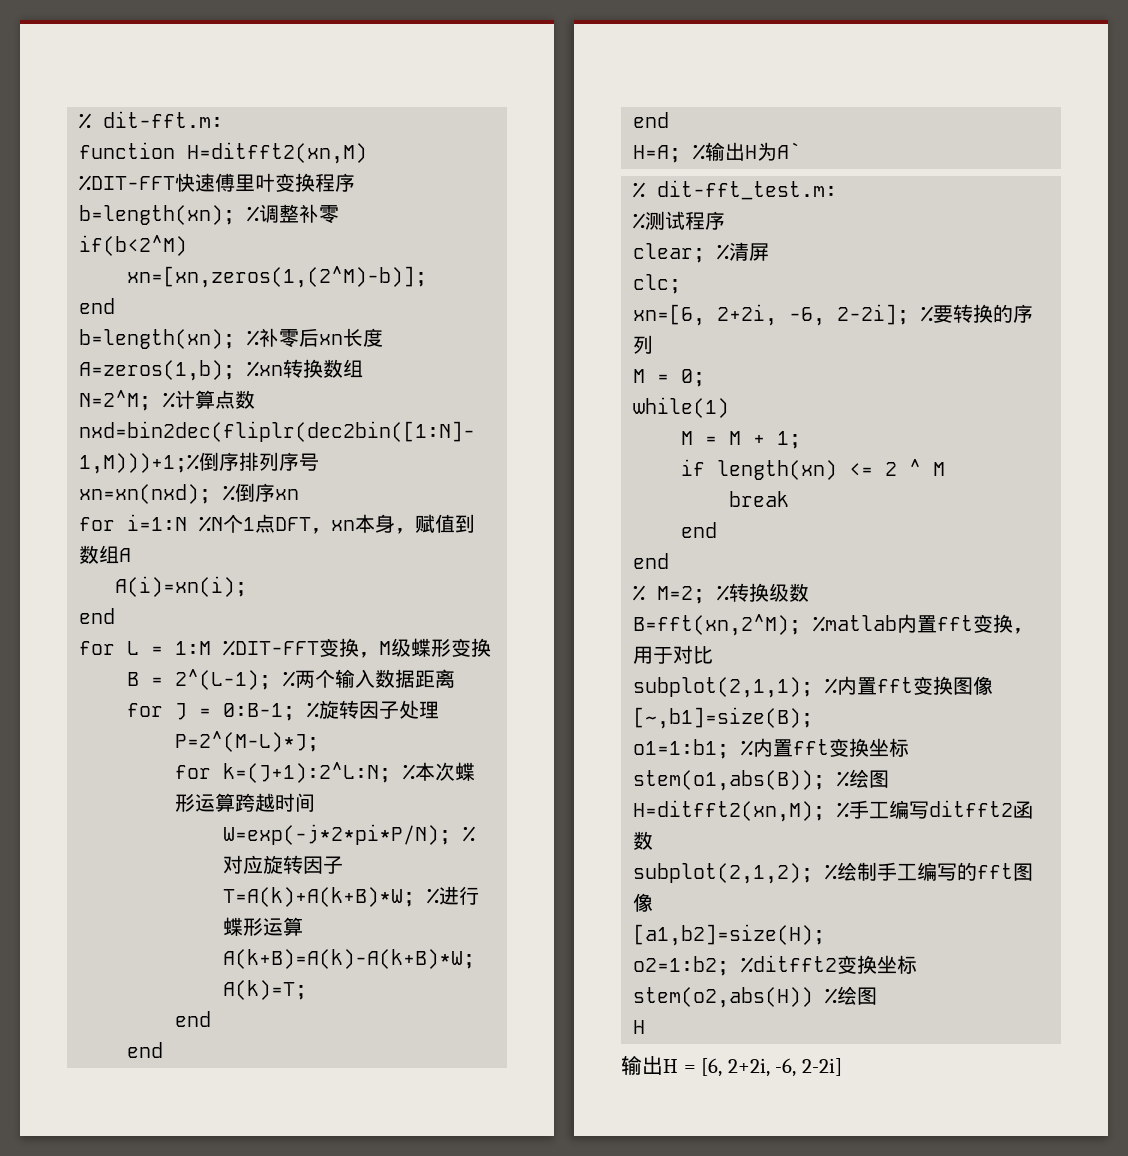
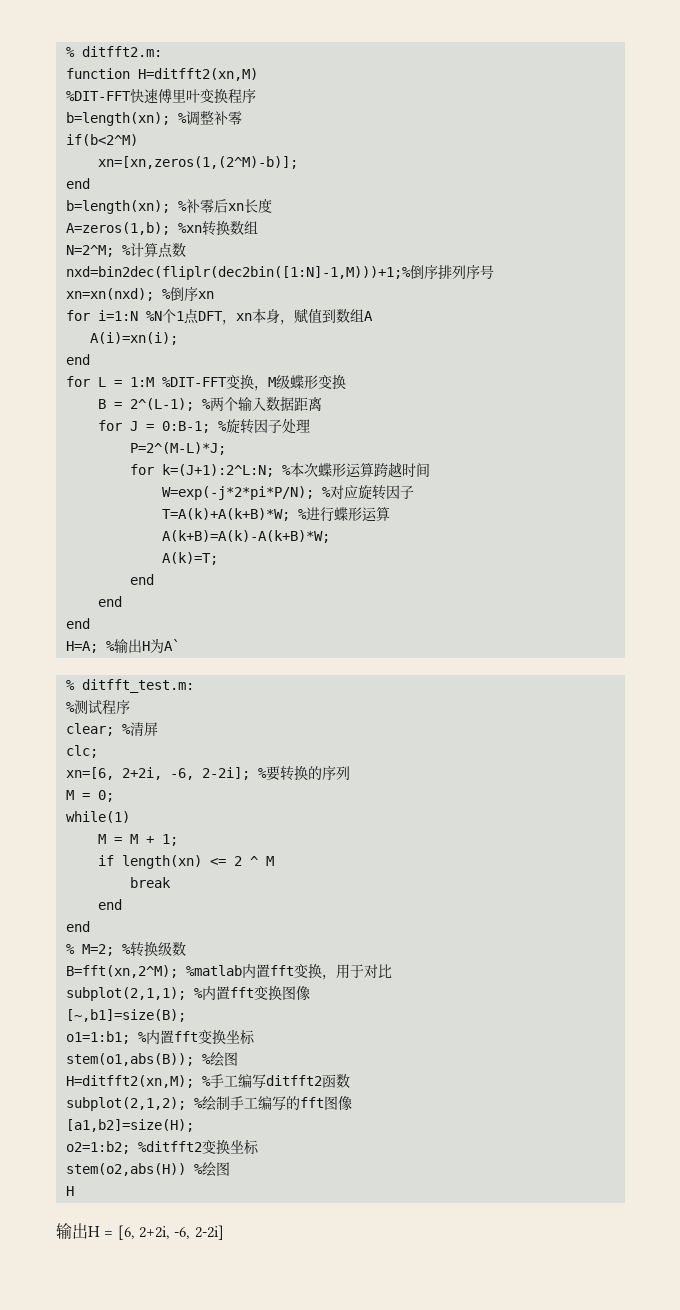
- % dit-fft.m:
+ % ditfft2.m:
- % dit-fft_test.m:
+ % ditfft_test.m:

